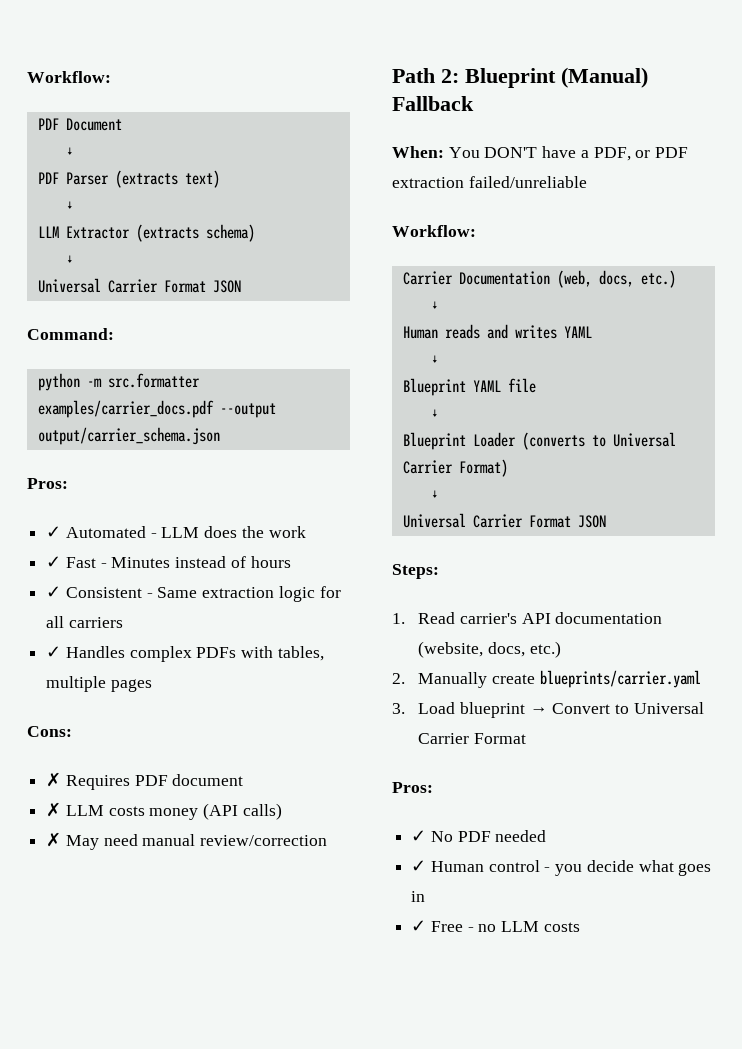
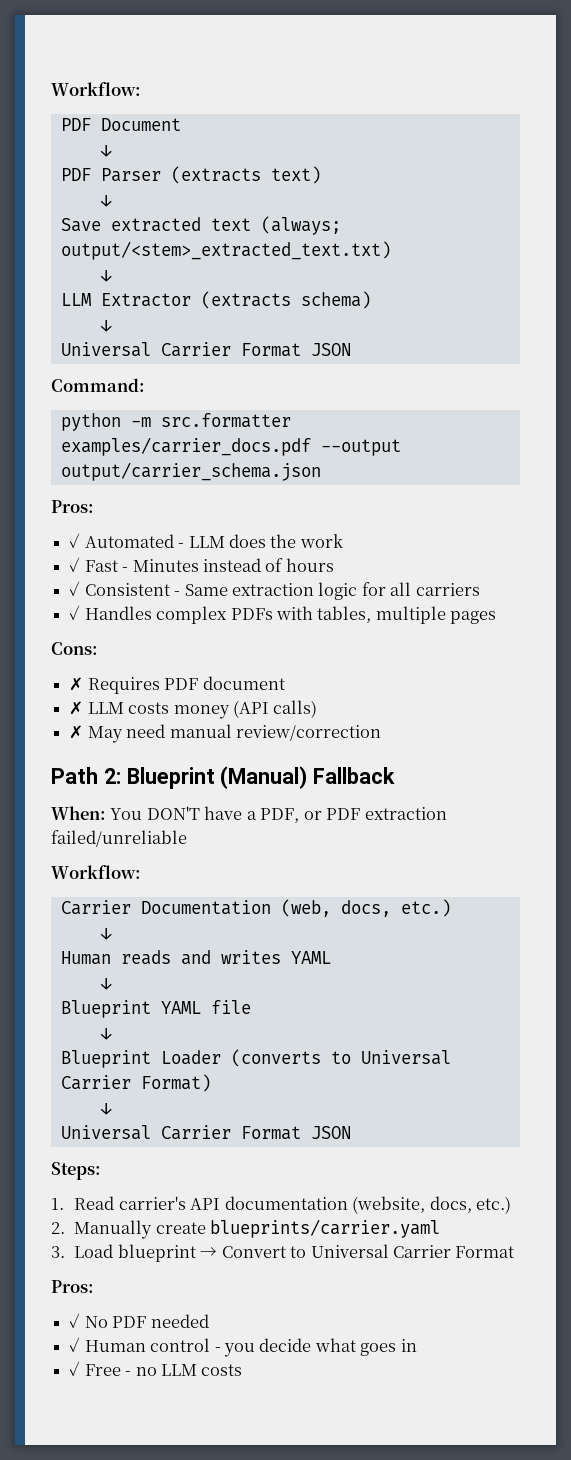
+ Save extracted text (always; output/<stem>_extracted_text.txt)
+ ↓

